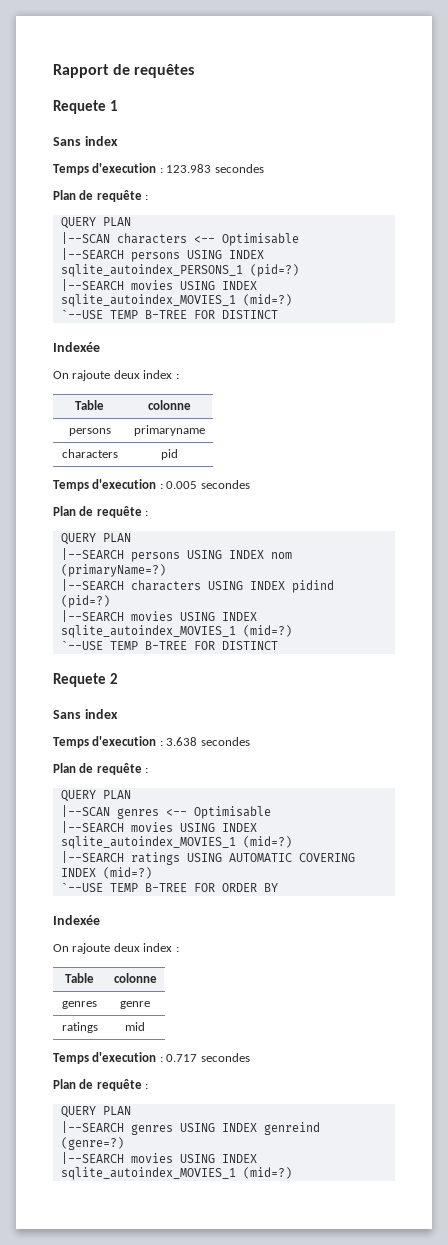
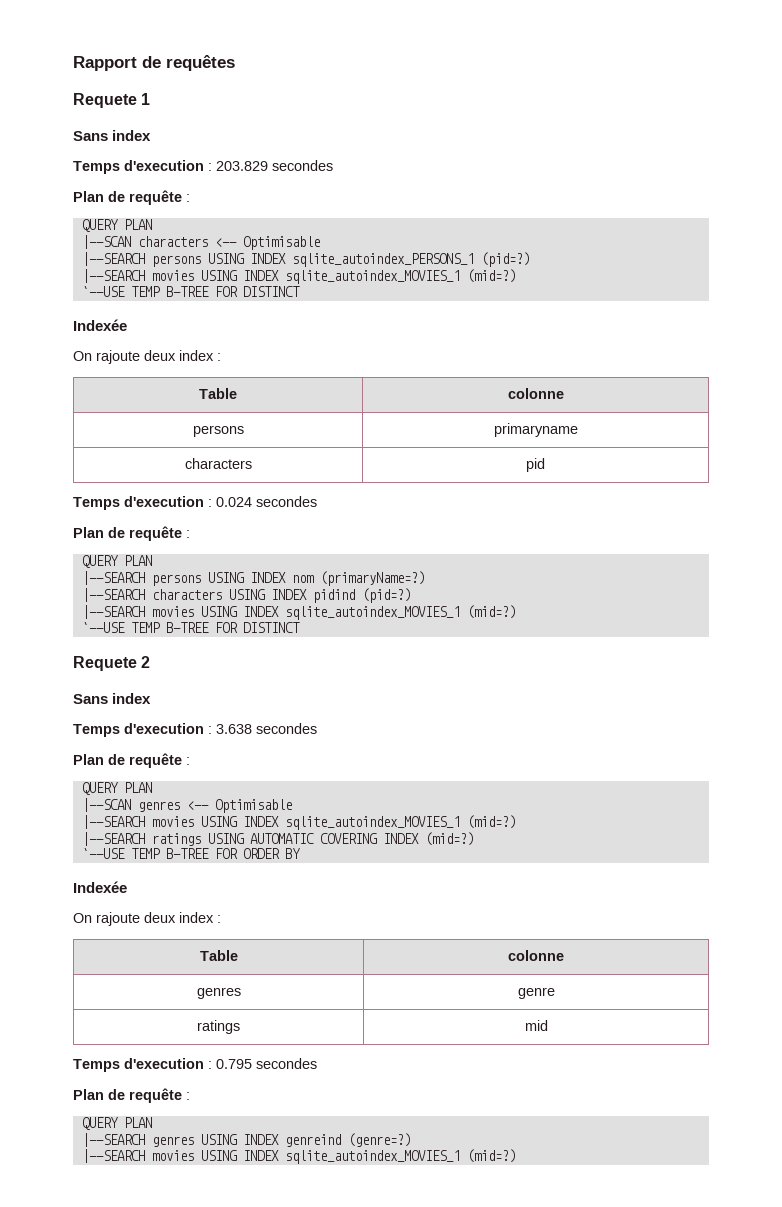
- Temps d'execution : 123.983 secondes
+ Temps d'execution : 203.829 secondes
- Temps d'execution : 0.005 secondes
+ Temps d'execution : 0.024 secondes
- Temps d'execution : 0.717 secondes
+ Temps d'execution : 0.795 secondes

